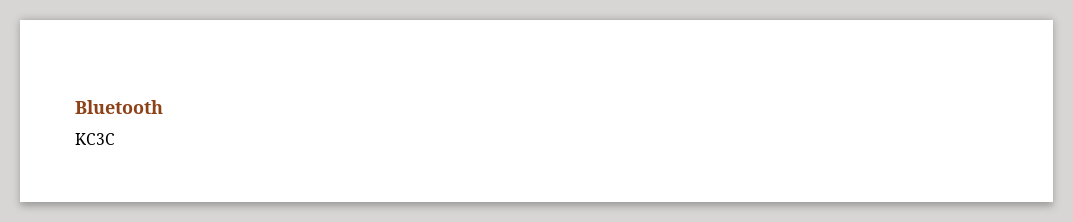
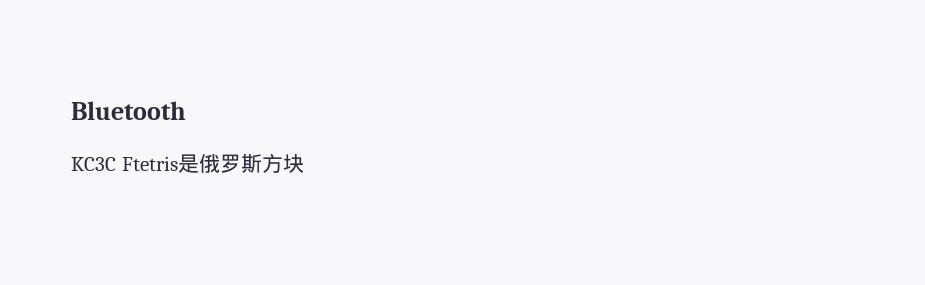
- KC3C
+ KC3C Ftetris是俄罗斯方块

